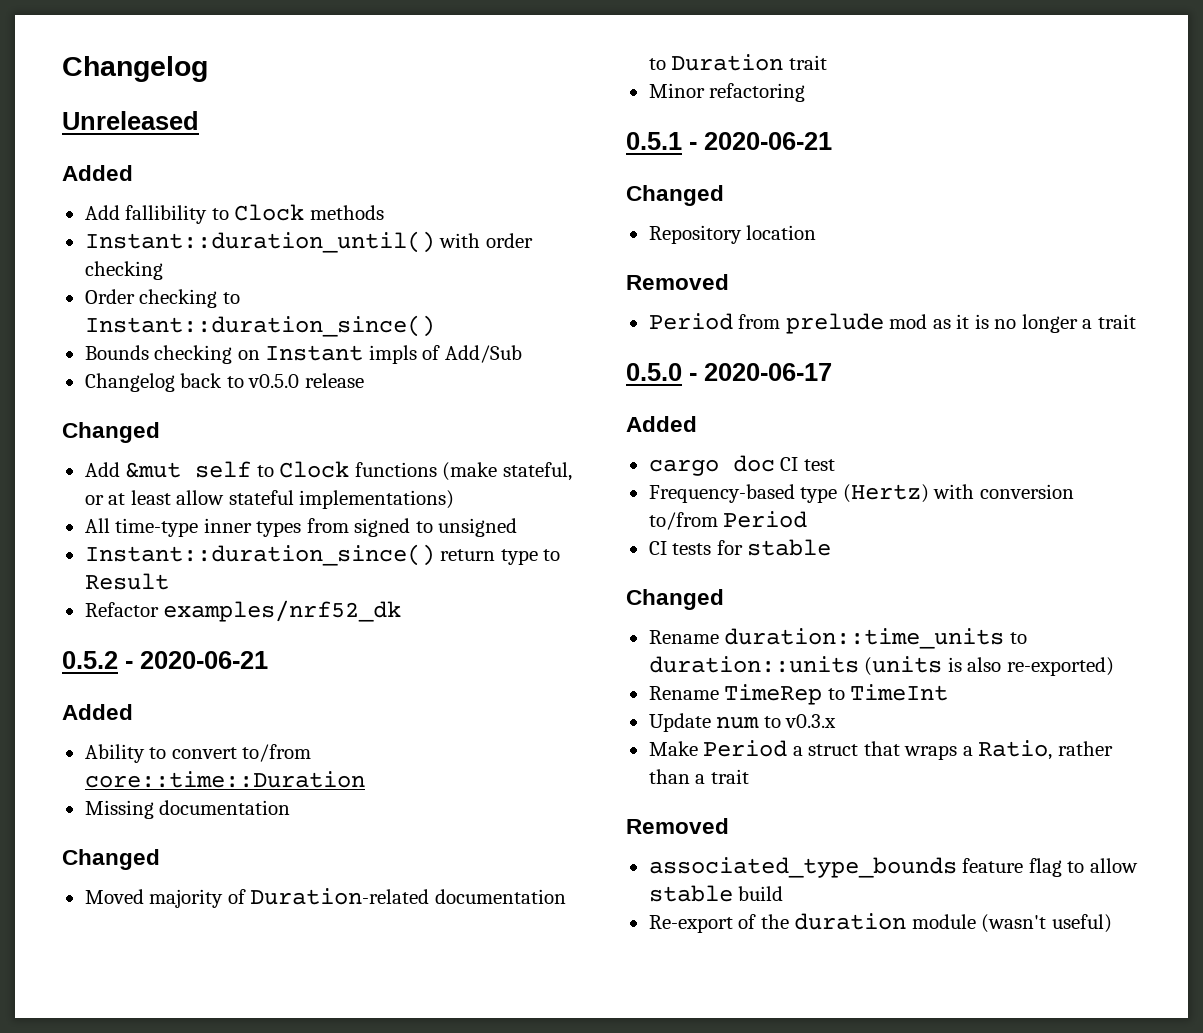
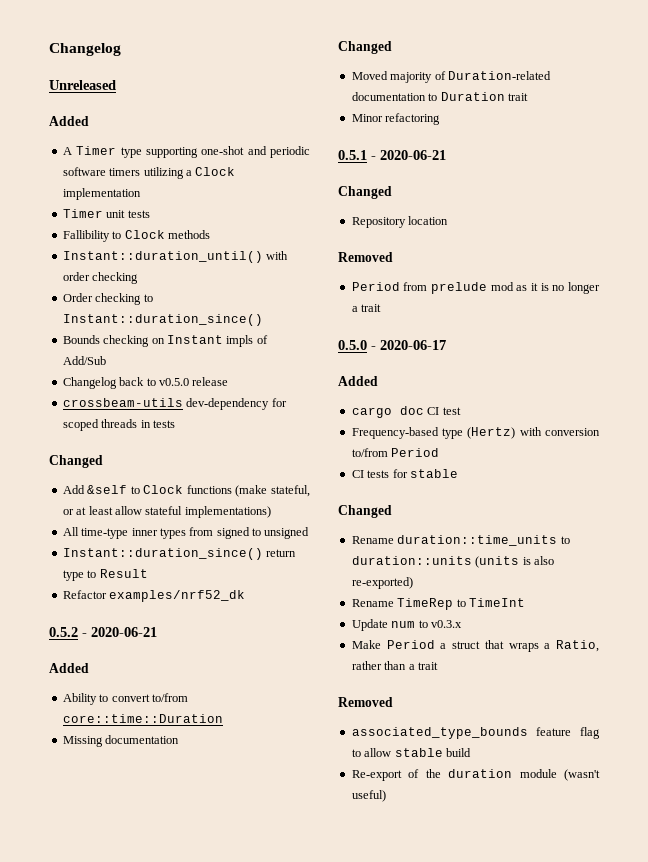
- Add fallibility to Clock methods
+ A Timer type supporting one-shot and periodic software timers utilizing a Clock implementation
+ Timer unit tests
+ Fallibility to Clock methods
+ crossbeam-utils dev-dependency for scoped threads in tests
- Add &mut self to Clock functions (make stateful, or at least allow stateful implementations)
+ Add &self to Clock functions (make stateful, or at least allow stateful implementations)

